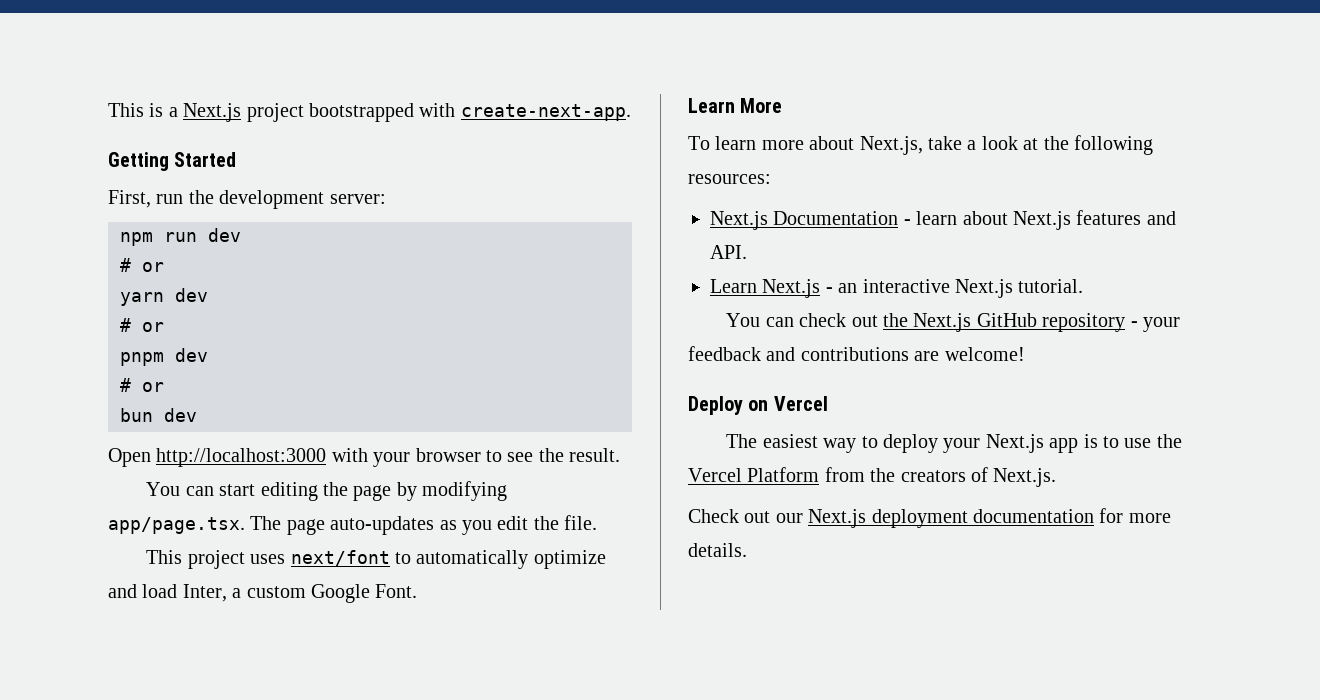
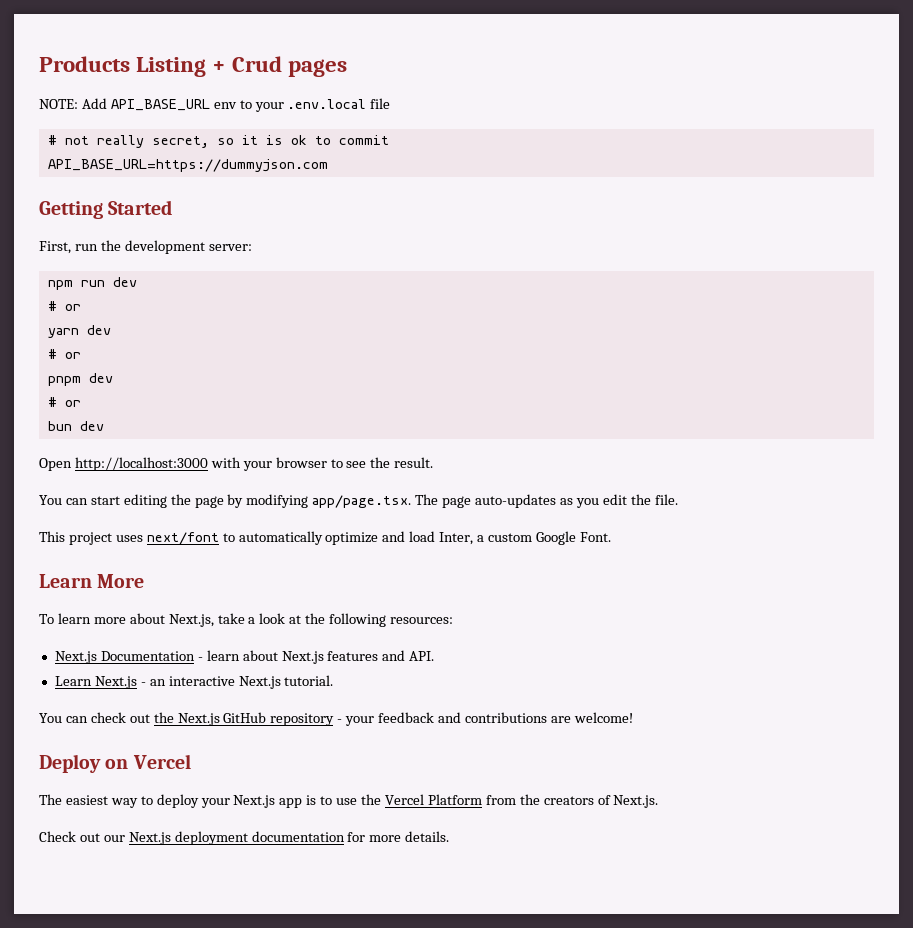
- This is a Next.js project bootstrapped with create-next-app.
+ Products Listing + Crud pages
+ NOTE: Add API_BASE_URL env to your .env.local file
+ # not really secret, so it is ok to commit
+ API_BASE_URL=https://dummyjson.com

